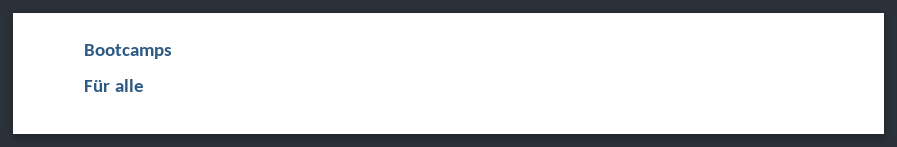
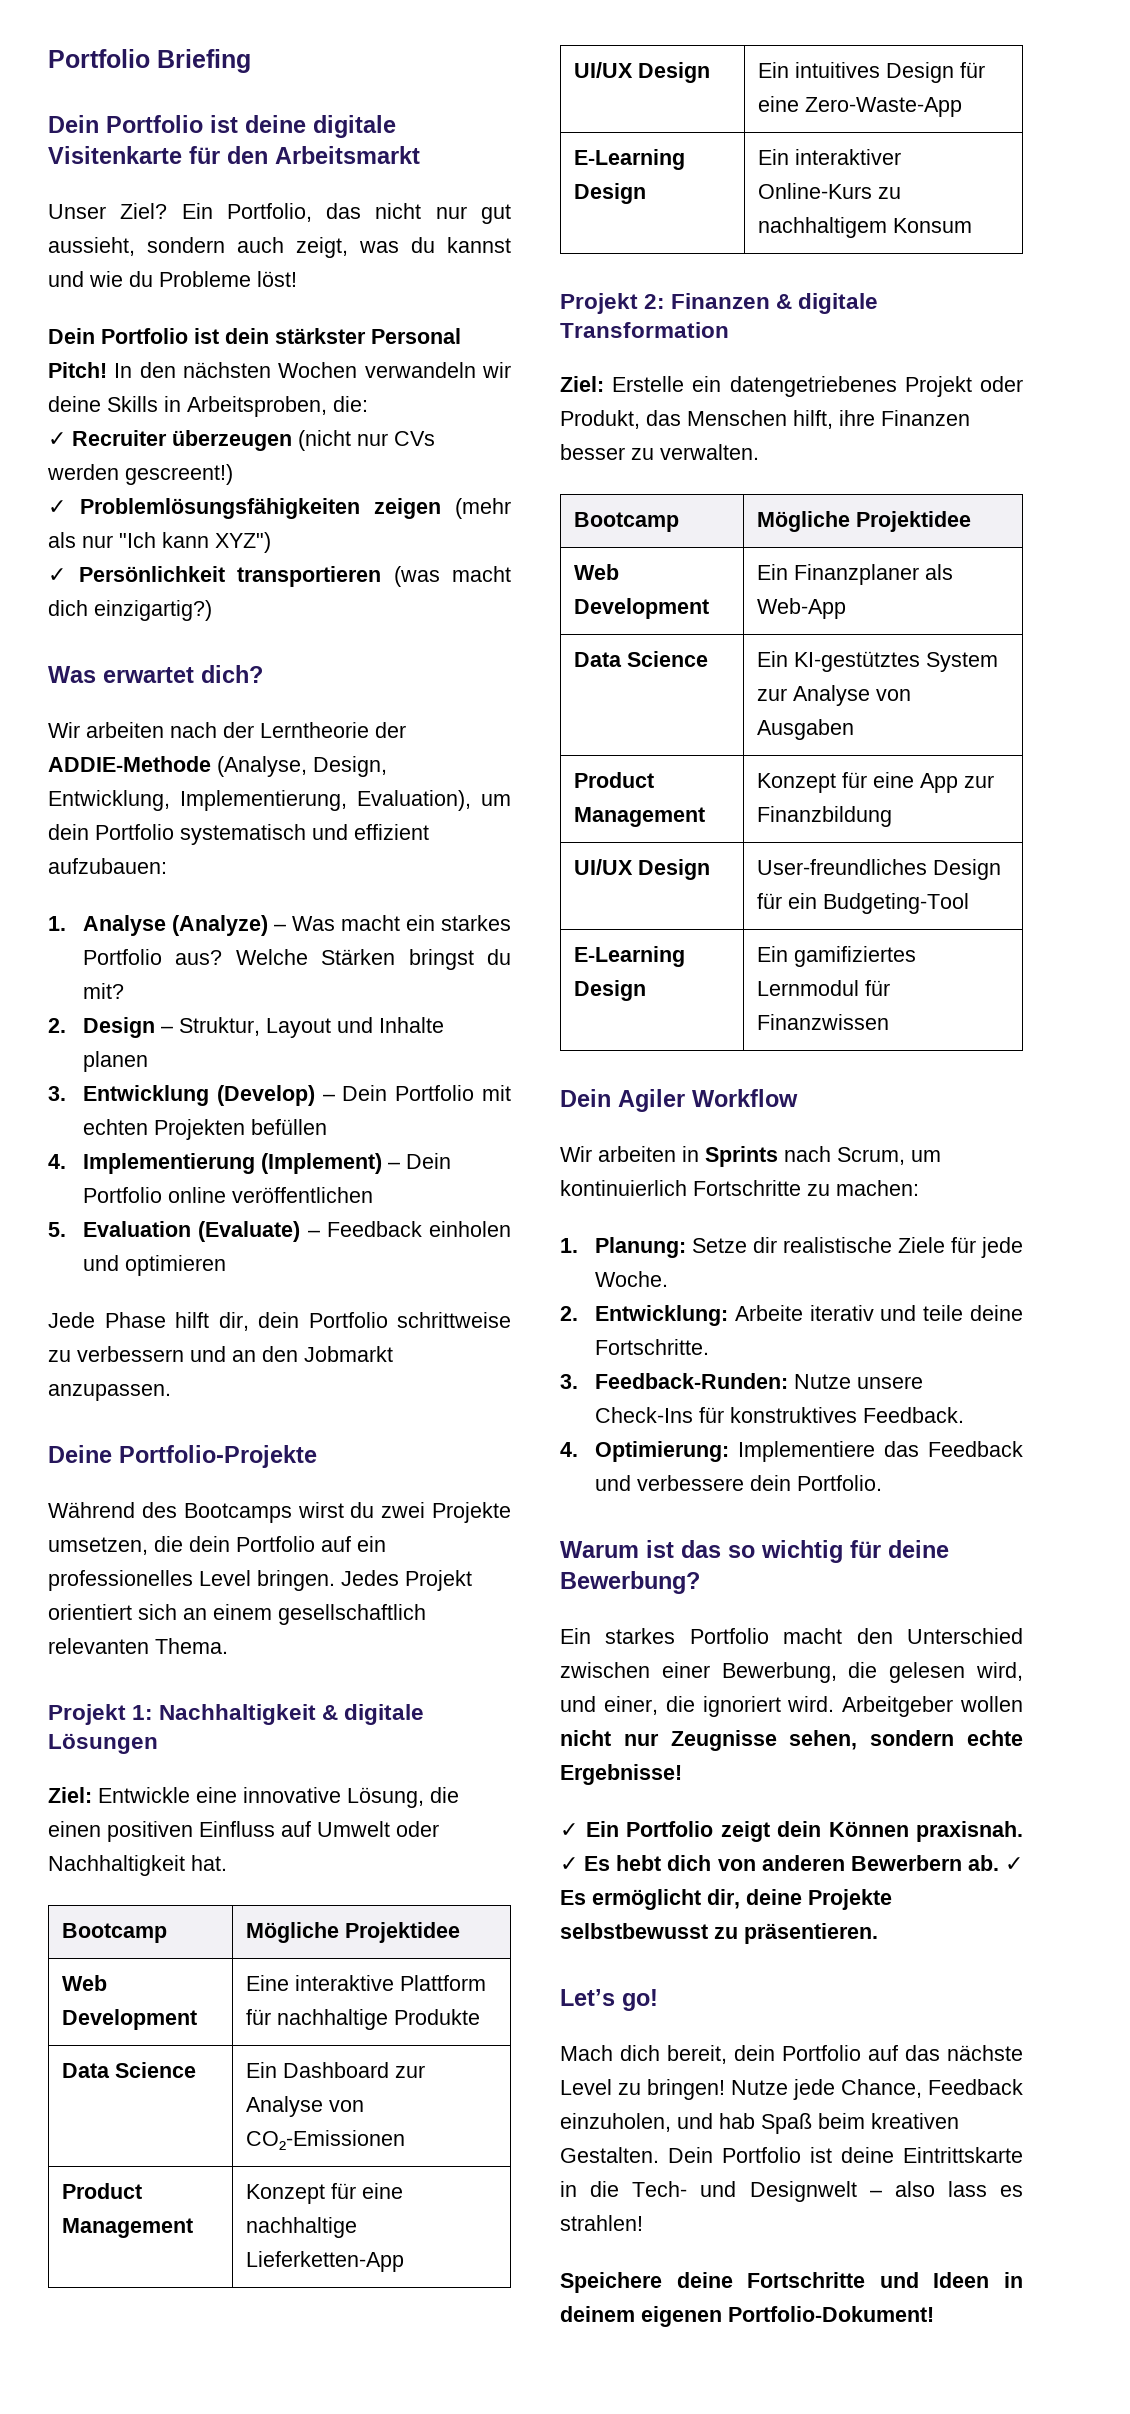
- Bootcamps
- Für alle
+ Portfolio Briefing
+ Dein Portfolio ist deine digitale Visitenkarte für den Arbeitsmarkt
+ Unser Ziel? Ein Portfolio, das nicht nur gut aussieht, sondern auch zeigt, was du kannst und wie du Probleme löst!
+ Dein Portfolio ist dein stärkster Personal Pitch! In den nächsten Wochen verwandeln wir deine Skills in Arbeitsproben, die:
+ ✓ Recruiter überzeugen (nicht nur CVs werden gescreent!)
+ ✓ Problemlösungsfähigkeiten zeigen (mehr als nur "Ich kann XYZ")
+ ✓ Persönlichkeit transportieren (was macht dich einzigartig?)
+ Was erwartet dich?
+ Wir arbeiten nach der Lerntheorie der ADDIE-Methode (Analyse, Design, Entwicklung, Implementierung, Evaluation), um dein Portfolio systematisch und effizient aufzubauen:
+ 1. Analyse (Analyze) – Was macht ein starkes Portfolio aus? Welche Stärken bringst du mit?
+ 2. Design – Struktur, Layout und Inhalte planen
+ 3. Entwicklung (Develop) – Dein Portfolio mit echten Projekten befüllen
+ 4. Implementierung (Implement) – Dein Portfolio online veröffentlichen
+ 5. Evaluation (Evaluate) – Feedback einholen und optimieren
+ Jede Phase hilft dir, dein Portfolio schrittweise zu verbessern und an den Jobmarkt anzupassen.
+ Deine Portfolio-Projekte
+ Während des Bootcamps wirst du zwei Projekte umsetzen, die dein Portfolio auf ein professionelles Level bringen. Jedes Projekt orientiert sich an einem gesellschaftlich relevanten Thema.
+ Projekt 1: Nachhaltigkeit & digitale Lösungen
+ Ziel: Entwickle eine innovative Lösung, die einen positiven Einfluss auf Umwelt oder Nachhaltigkeit hat.
+ Bootcamp | Mögliche Projektidee
+ Web Development | Eine interaktive Plattform für nachhaltige Produkte
+ Data Science | Ein Dashboard zur Analyse von CO₂-Emissionen
+ Product Management | Konzept für eine nachhaltige Lieferketten-App
+ UI/UX Design | Ein intuitives Design für eine Zero-Waste-App
+ E-Learning Design | Ein interaktiver Online-Kurs zu nachhaltigem Konsum
+ Projekt 2: Finanzen & digitale Transformation
+ Ziel: Erstelle ein datengetriebenes Projekt oder Produkt, das Menschen hilft, ihre Finanzen besser zu verwalten.
+ Bootcamp | Mögliche Projektidee
+ Web Development | Ein Finanzplaner als Web-App
+ Data Science | Ein KI-gestütztes System zur Analyse von Ausgaben
+ Product Management | Konzept für eine App zur Finanzbildung
+ UI/UX Design | User-freundliches Design für ein Budgeting-Tool
+ E-Learning Design | Ein gamifiziertes Lernmodul für Finanzwissen
+ Dein Agiler Workflow
+ Wir arbeiten in Sprints nach Scrum, um kontinuierlich Fortschritte zu machen:
+ 1. Planung: Setze dir realistische Ziele für jede Woche.
+ 2. Entwicklung: Arbeite iterativ und teile deine Fortschritte.
+ 3. Feedback-Runden: Nutze unsere Check-Ins für konstruktives Feedback.
+ 4. Optimierung: Implementiere das Feedback und verbessere dein Portfolio.
+ Warum ist das so wichtig für deine Bewerbung?
+ Ein starkes Portfolio macht den Unterschied zwischen einer Bewerbung, die gelesen wird, und einer, die ignoriert wird. Arbeitgeber wollen nicht nur Zeugnisse sehen, sondern echte Ergebnisse!
+ ✓ Ein Portfolio zeigt dein Können praxisnah. ✓ Es hebt dich von anderen Bewerbern ab. ✓ Es ermöglicht dir, deine Projekte selbstbewusst zu präsentieren.
+ Let’s go!
+ Mach dich bereit, dein Portfolio auf das nächste Level zu bringen! Nutze jede Chance, Feedback einzuholen, und hab Spaß beim kreativen Gestalten. Dein Portfolio ist deine Eintrittskarte in die Tech- und Designwelt – also lass es strahlen!
+ Speichere deine Fortschritte und Ideen in deinem eigenen Portfolio-Dokument!

